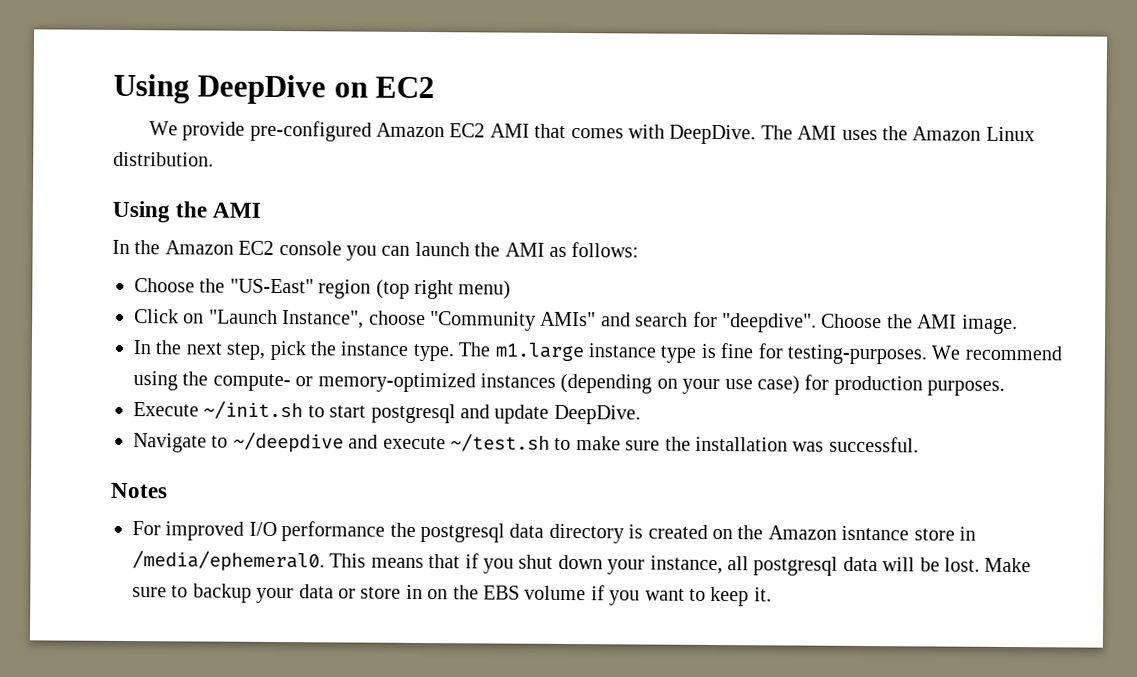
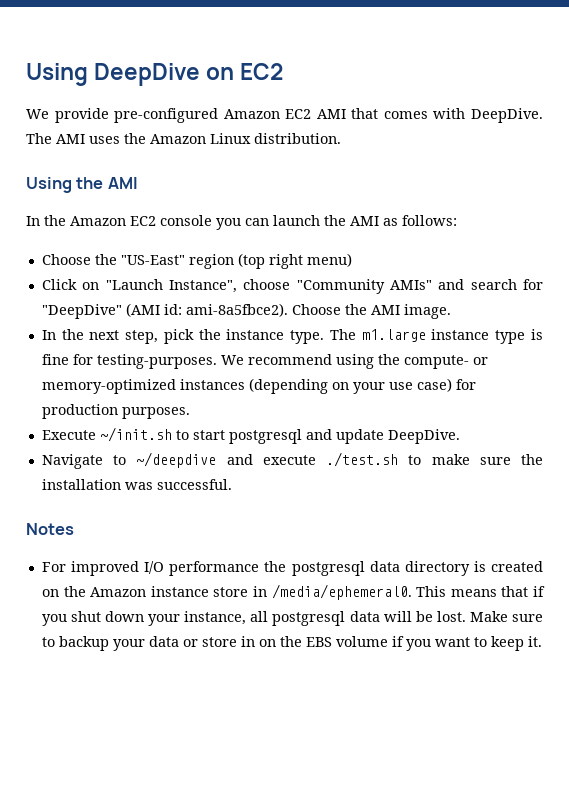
- Click on "Launch Instance", choose "Community AMIs" and search for "deepdive".
+ Click on "Launch Instance", choose "Community AMIs" and search for "DeepDive" (AMI id: ami-8a5fbce2).
- Navigate to ~/deepdive and execute ~/test.sh to make sure the installation was successful.
+ Navigate to ~/deepdive and execute ./test.sh to make sure the installation was successful.
- For improved I/O performance the postgresql data directory is created on the Amazon isntance store in /media/ephemeral0.
+ For improved I/O performance the postgresql data directory is created on the Amazon instance store in /media/ephemeral0.

